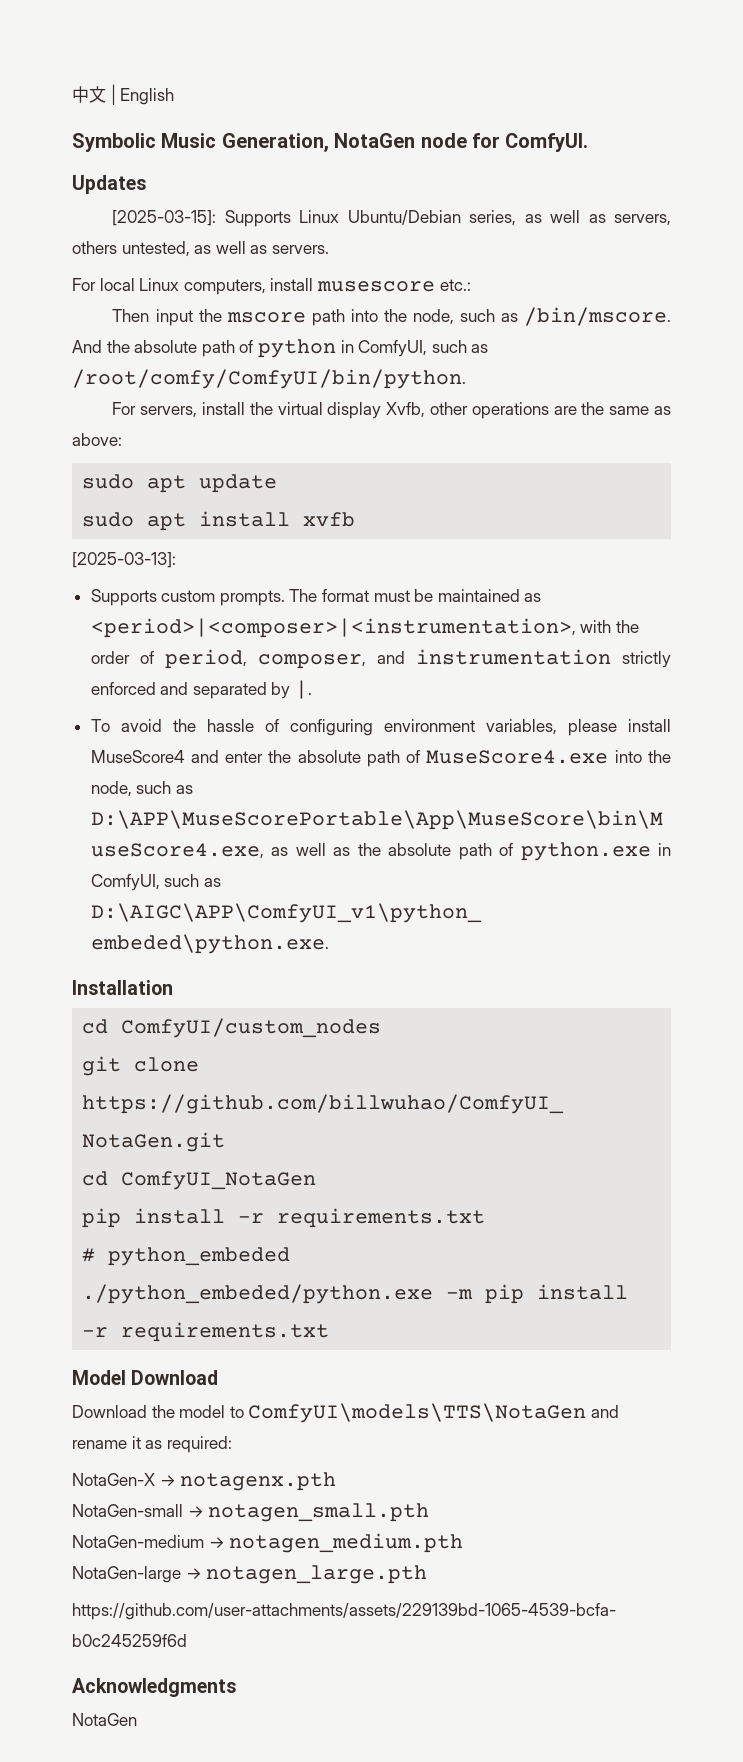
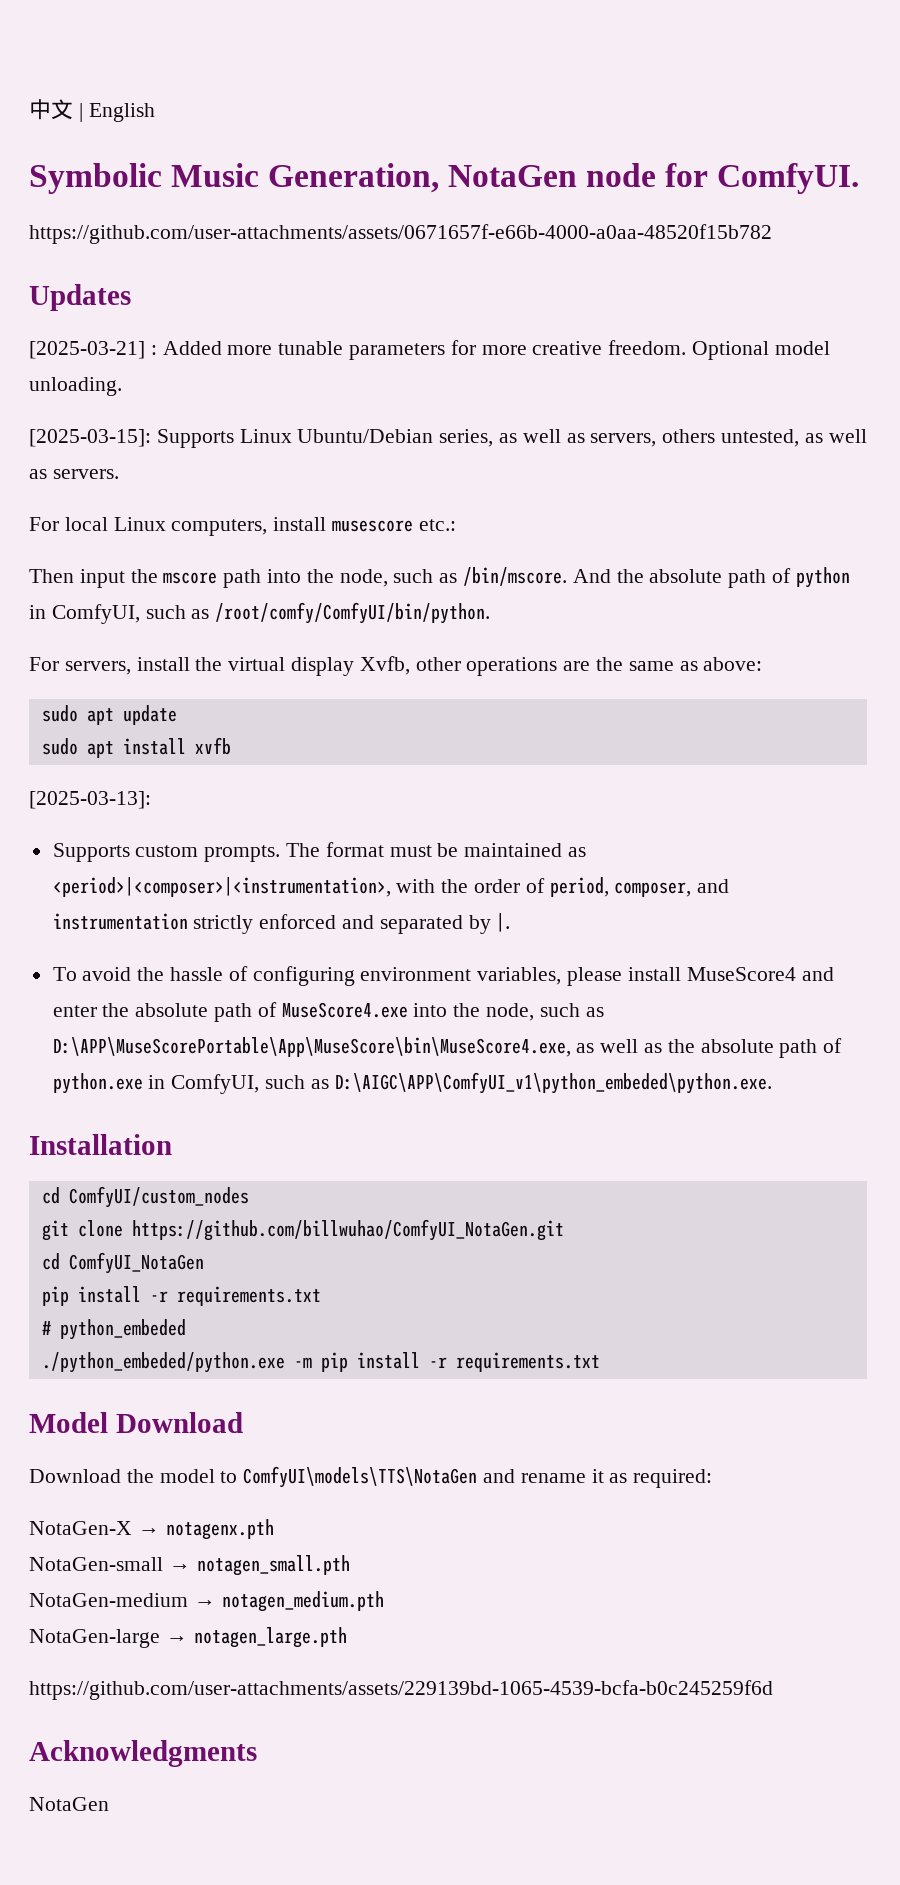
+ https://github.com/user-attachments/assets/0671657f-e66b-4000-a0aa-48520f15b782
+ [2025-03-21] : Added more tunable parameters for more creative freedom. Optional model unloading.

